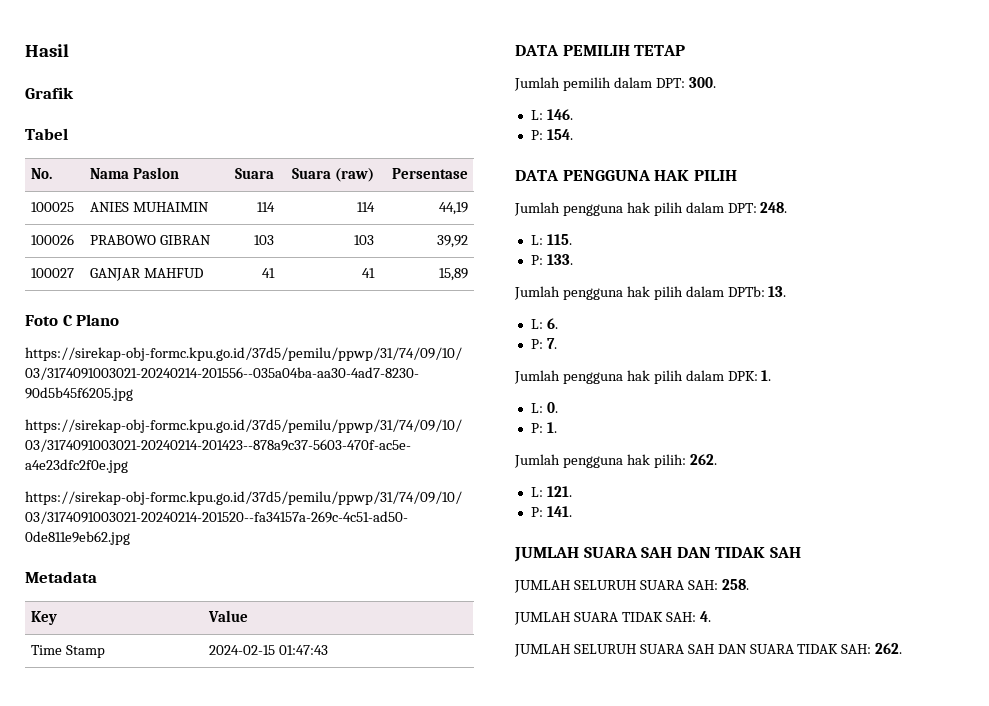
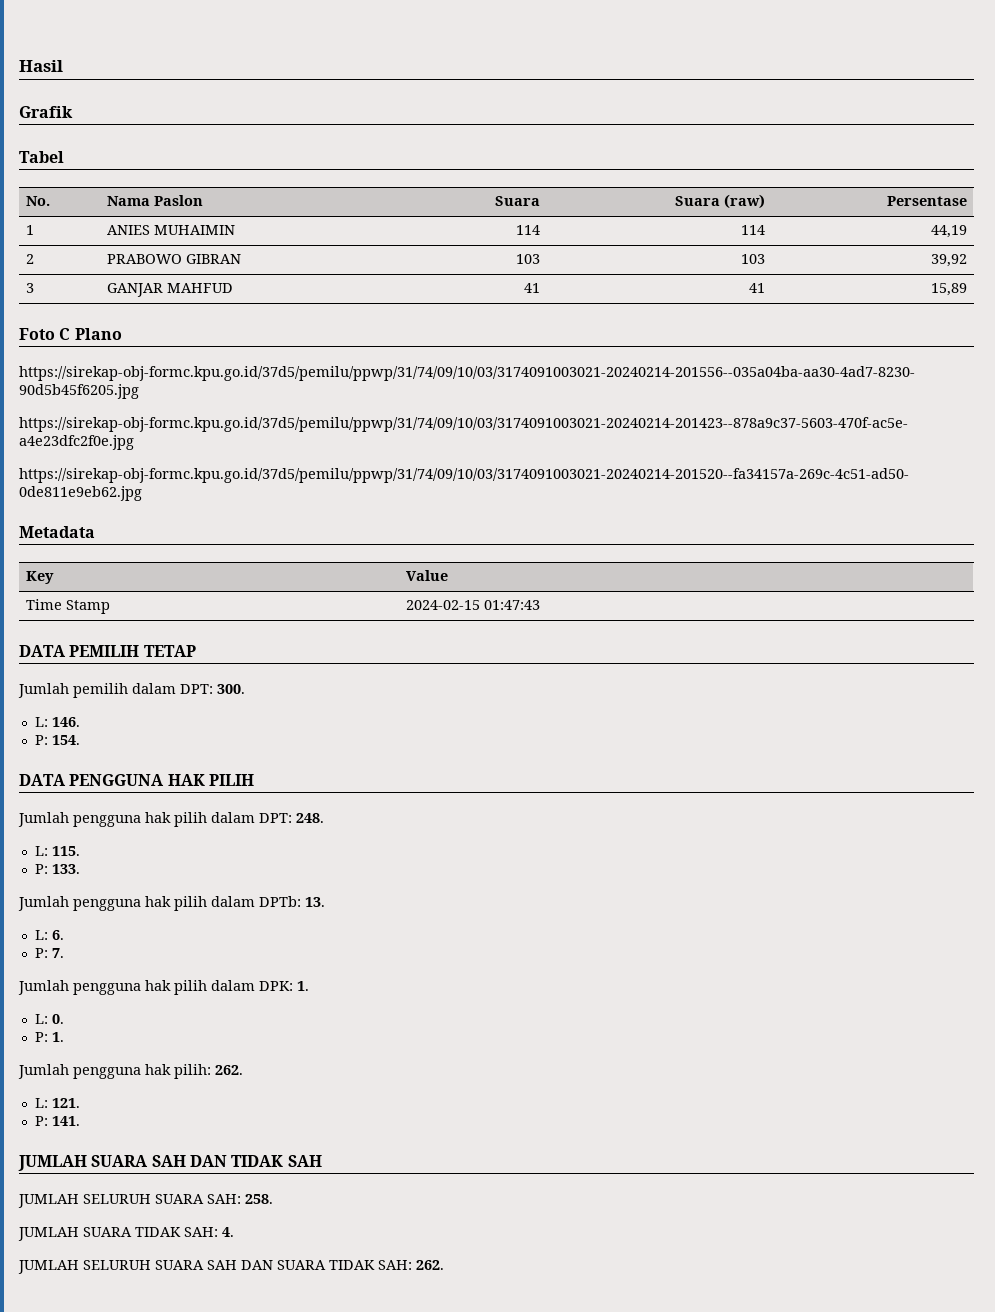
- 100025 | ANIES MUHAIMIN | 114 | 114 | 44,19
+ 1 | ANIES MUHAIMIN | 114 | 114 | 44,19
- 100026 | PRABOWO GIBRAN | 103 | 103 | 39,92
+ 2 | PRABOWO GIBRAN | 103 | 103 | 39,92
- 100027 | GANJAR MAHFUD | 41 | 41 | 15,89
+ 3 | GANJAR MAHFUD | 41 | 41 | 15,89

